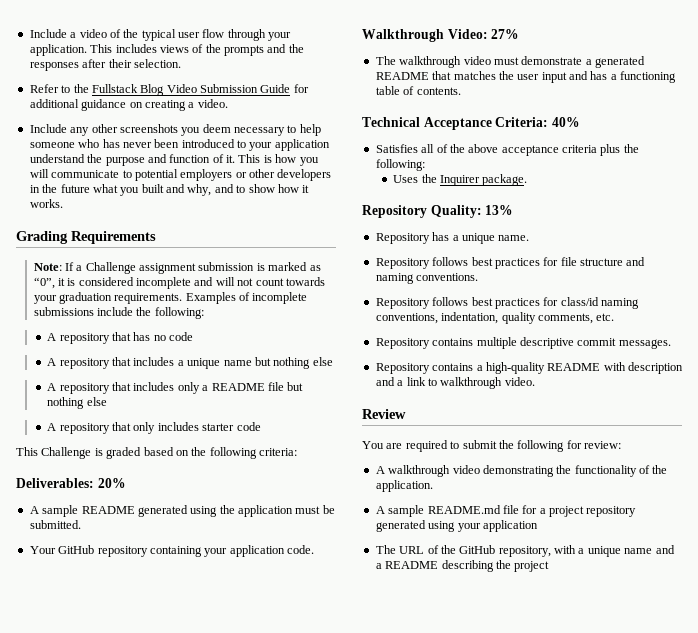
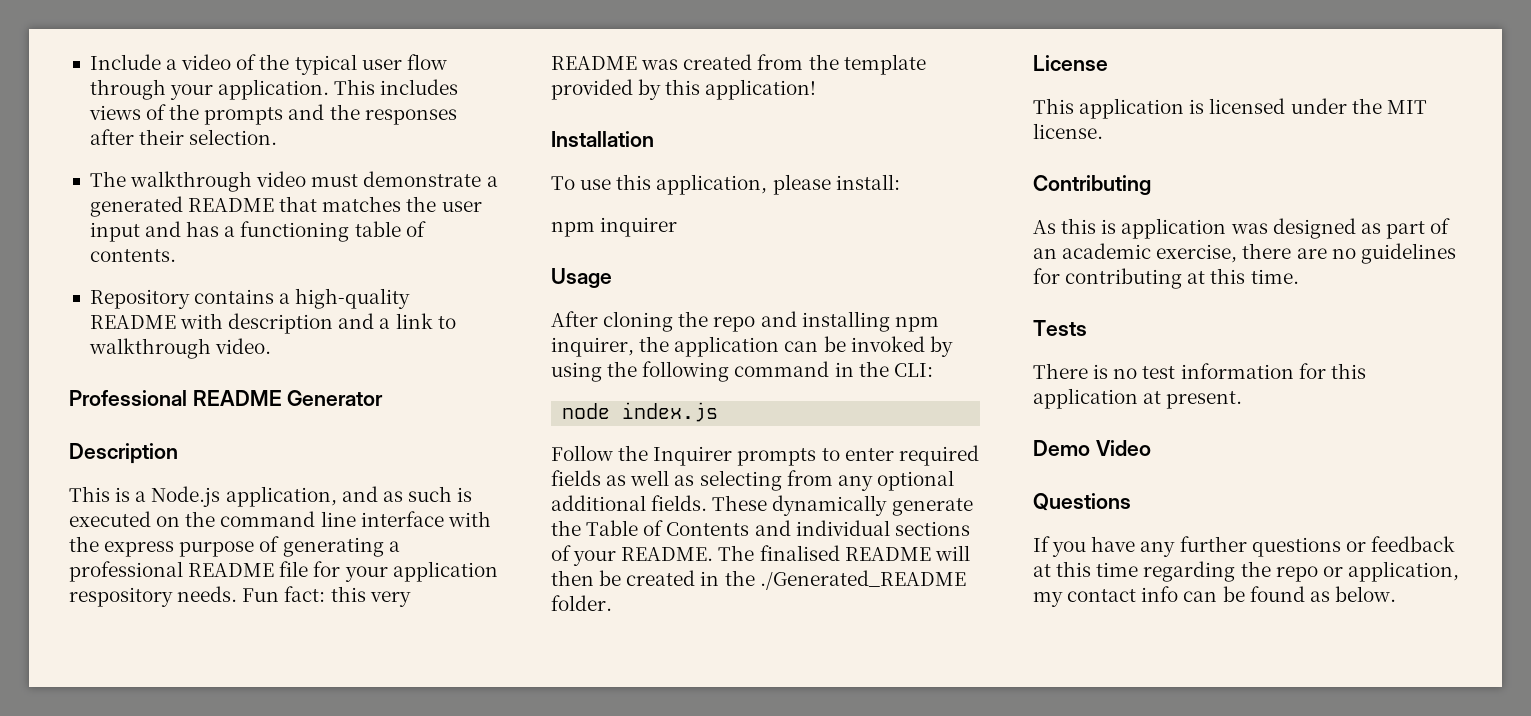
- Refer to the Fullstack Blog Video Submission Guide for additional guidance on creating a video.
- Include any other screenshots you deem necessary to help someone who has never been introduced to your application understand the purpose and function of it. This is how you will communicate to potential employers or other developers in the future what you built and why, and to show how it works.
- Grading Requirements
- Note: If a Challenge assignment submission is marked as “0”, it is considered incomplete and will not count towards your graduation requirements. Examples of incomplete submissions include the following:
- A repository that has no code
- A repository that includes a unique name but nothing else
- A repository that includes only a README file but nothing else
- A repository that only includes starter code
- This Challenge is graded based on the following criteria:
- Deliverables: 20%
- A sample README generated using the application must be submitted.
- Your GitHub repository containing your application code.
- Walkthrough Video: 27%
- Technical Acceptance Criteria: 40%
- Satisfies all of the above acceptance criteria plus the following:
- Uses the Inquirer package.
- Repository Quality: 13%
- Repository has a unique name.
- Repository follows best practices for file structure and naming conventions.
- Repository follows best practices for class/id naming conventions, indentation, quality comments, etc.
- Repository contains multiple descriptive commit messages.
- Review
- You are required to submit the following for review:
- A walkthrough video demonstrating the functionality of the application.
- A sample README.md file for a project repository generated using your application
- The URL of the GitHub repository, with a unique name and a README describing the project
+ Professional README Generator
+ Description
+ This is a Node.js application, and as such is executed on the command line interface with the express purpose of generating a professional README file for your application respository needs. Fun fact: this very README was created from the template provided by this application!
+ Installation
+ To use this application, please install:
+ npm inquirer
+ Usage
+ After cloning the repo and installing npm inquirer, the application can be invoked by using the following command in the CLI:
+ node index.js
+ Follow the Inquirer prompts to enter required fields as well as selecting from any optional additional fields. These dynamically generate the Table of Contents and individual sections of your README. The finalised README will then be created in the ./Generated_README folder.
+ License
+ This application is licensed under the MIT license.
+ Contributing
+ As this is application was designed as part of an academic exercise, there are no guidelines for contributing at this time.
+ Tests
+ There is no test information for this application at present.
+ Demo Video
+ Questions
+ If you have any further questions or feedback at this time regarding the repo or application, my contact info can be found as below.

